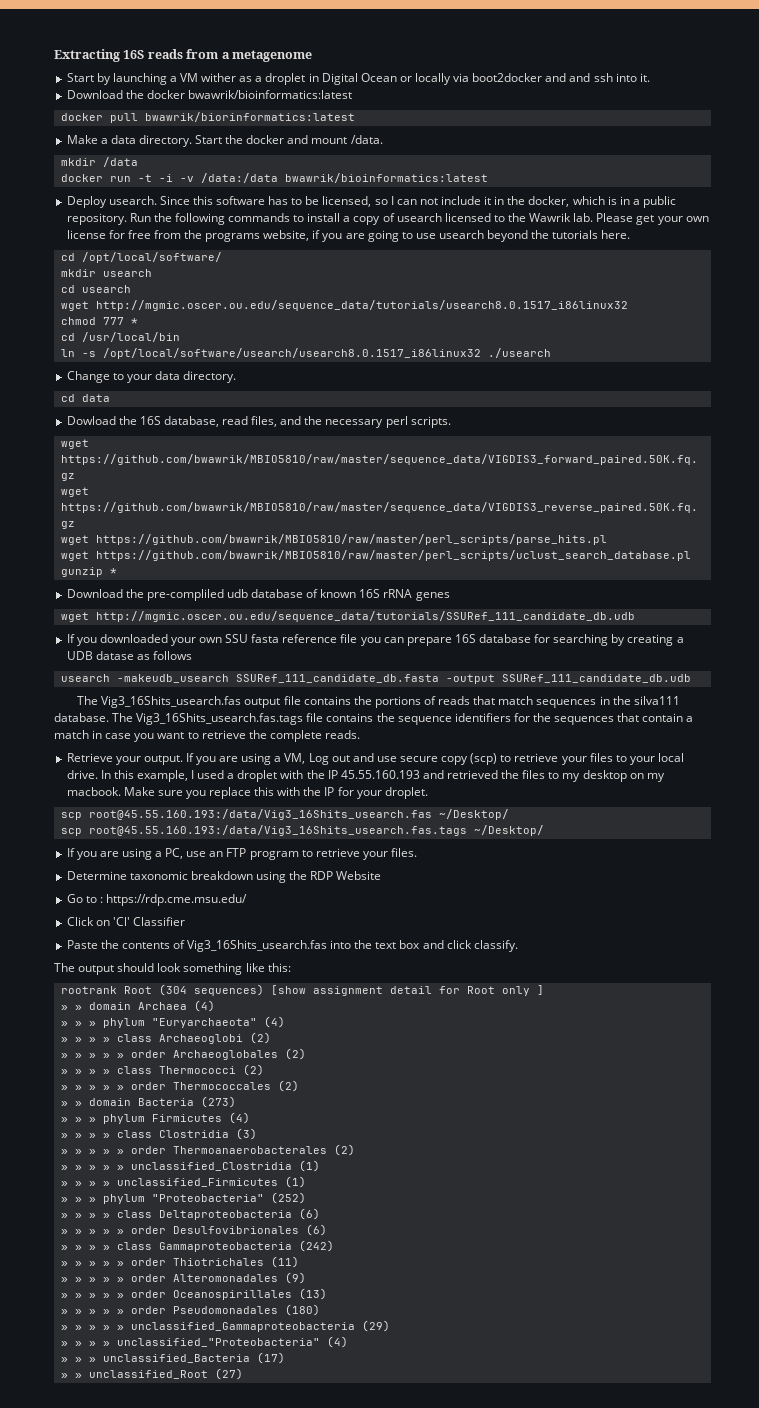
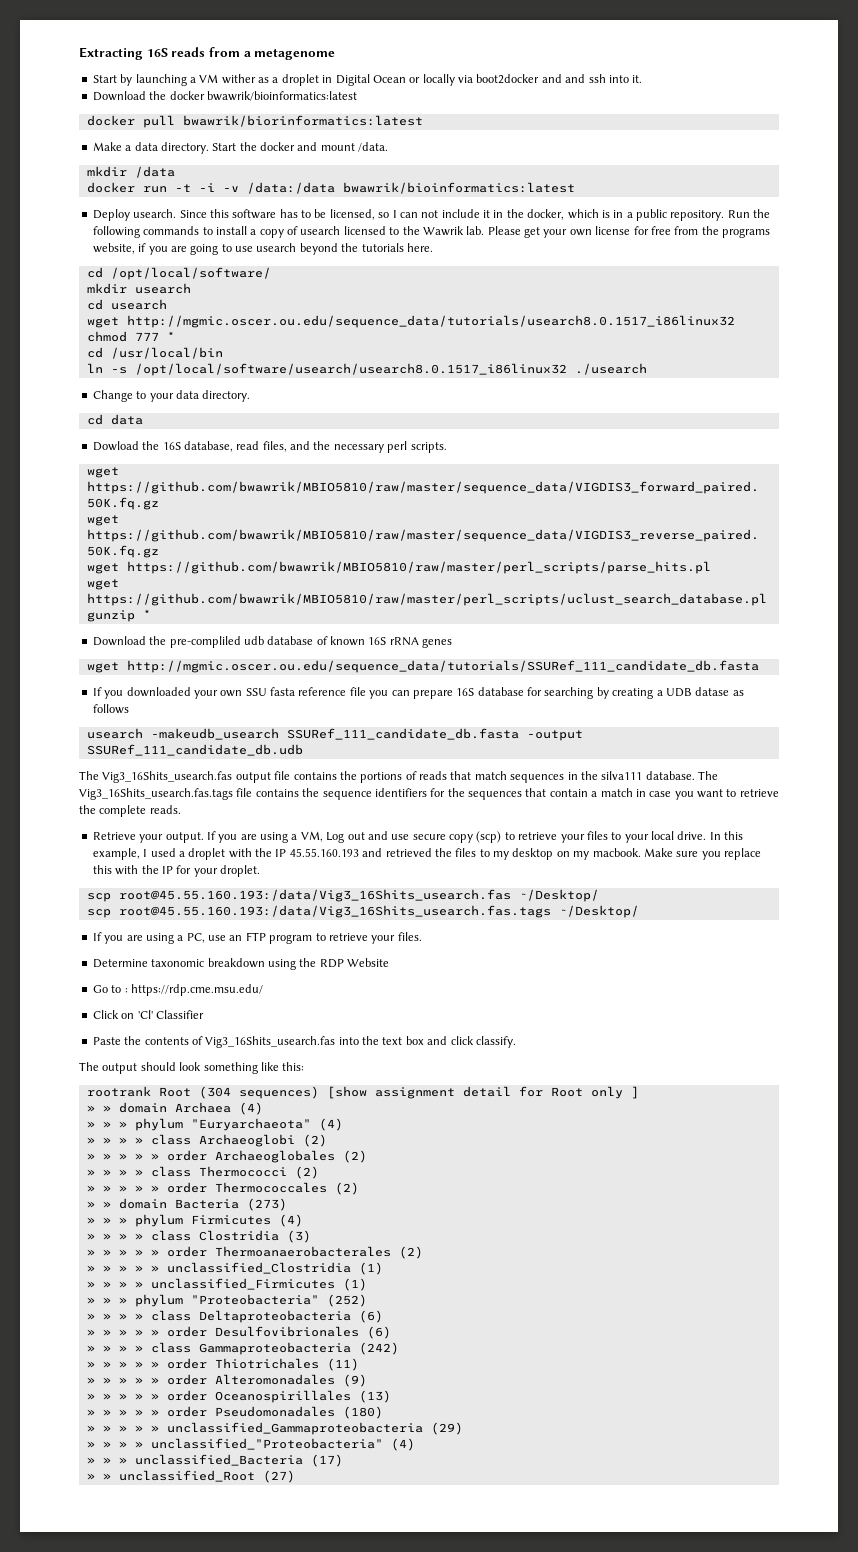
- wget http://mgmic.oscer.ou.edu/sequence_data/tutorials/SSURef_111_candidate_db.udb
+ wget http://mgmic.oscer.ou.edu/sequence_data/tutorials/SSURef_111_candidate_db.fasta

